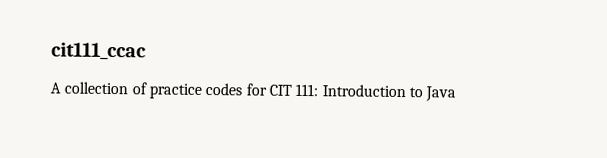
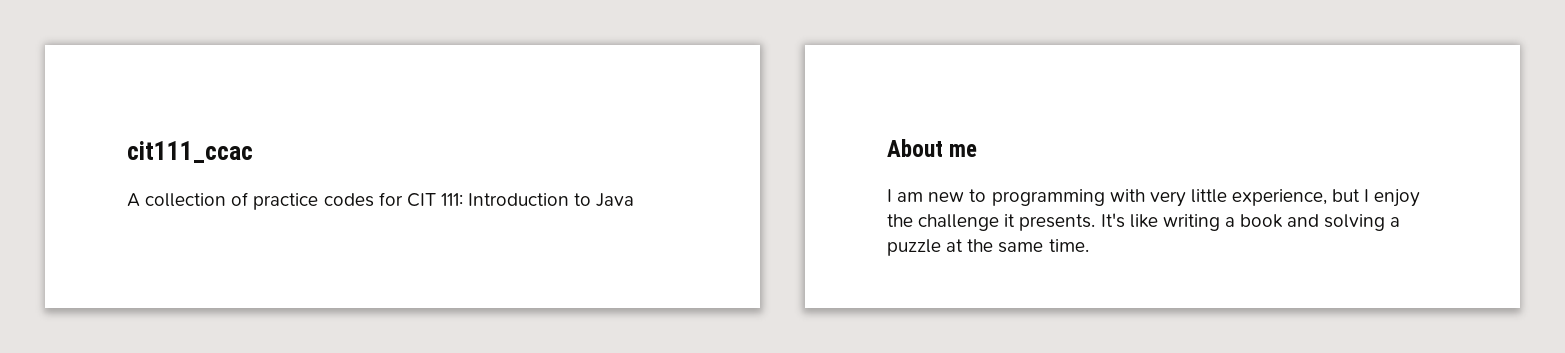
+ About me
+ I am new to programming with very little experience, but I enjoy the challenge it presents. It's like writing a book and solving a puzzle at the same time.

